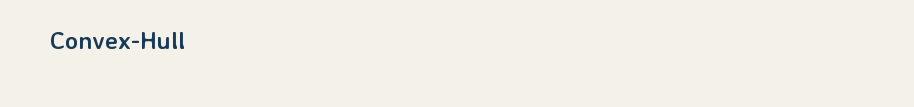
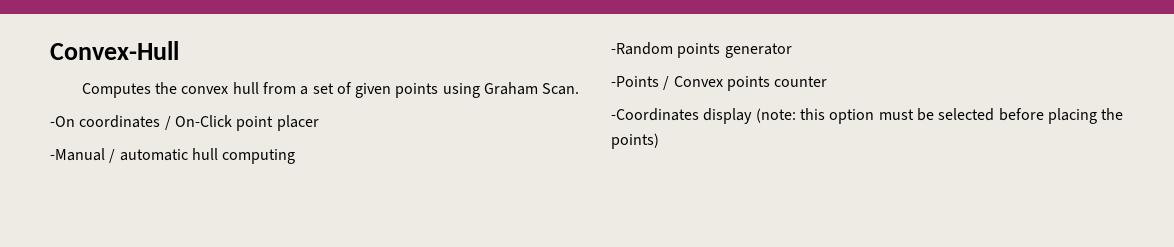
+ Computes the convex hull from a set of given points using Graham Scan.
+ -On coordinates / On-Click point placer
+ -Manual / automatic hull computing
+ -Random points generator
+ -Points / Convex points counter
+ -Coordinates display (note: this option must be selected before placing the points)

